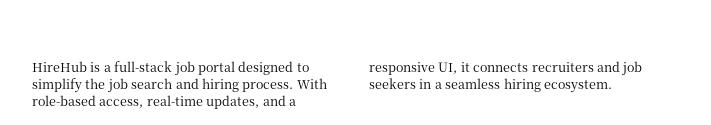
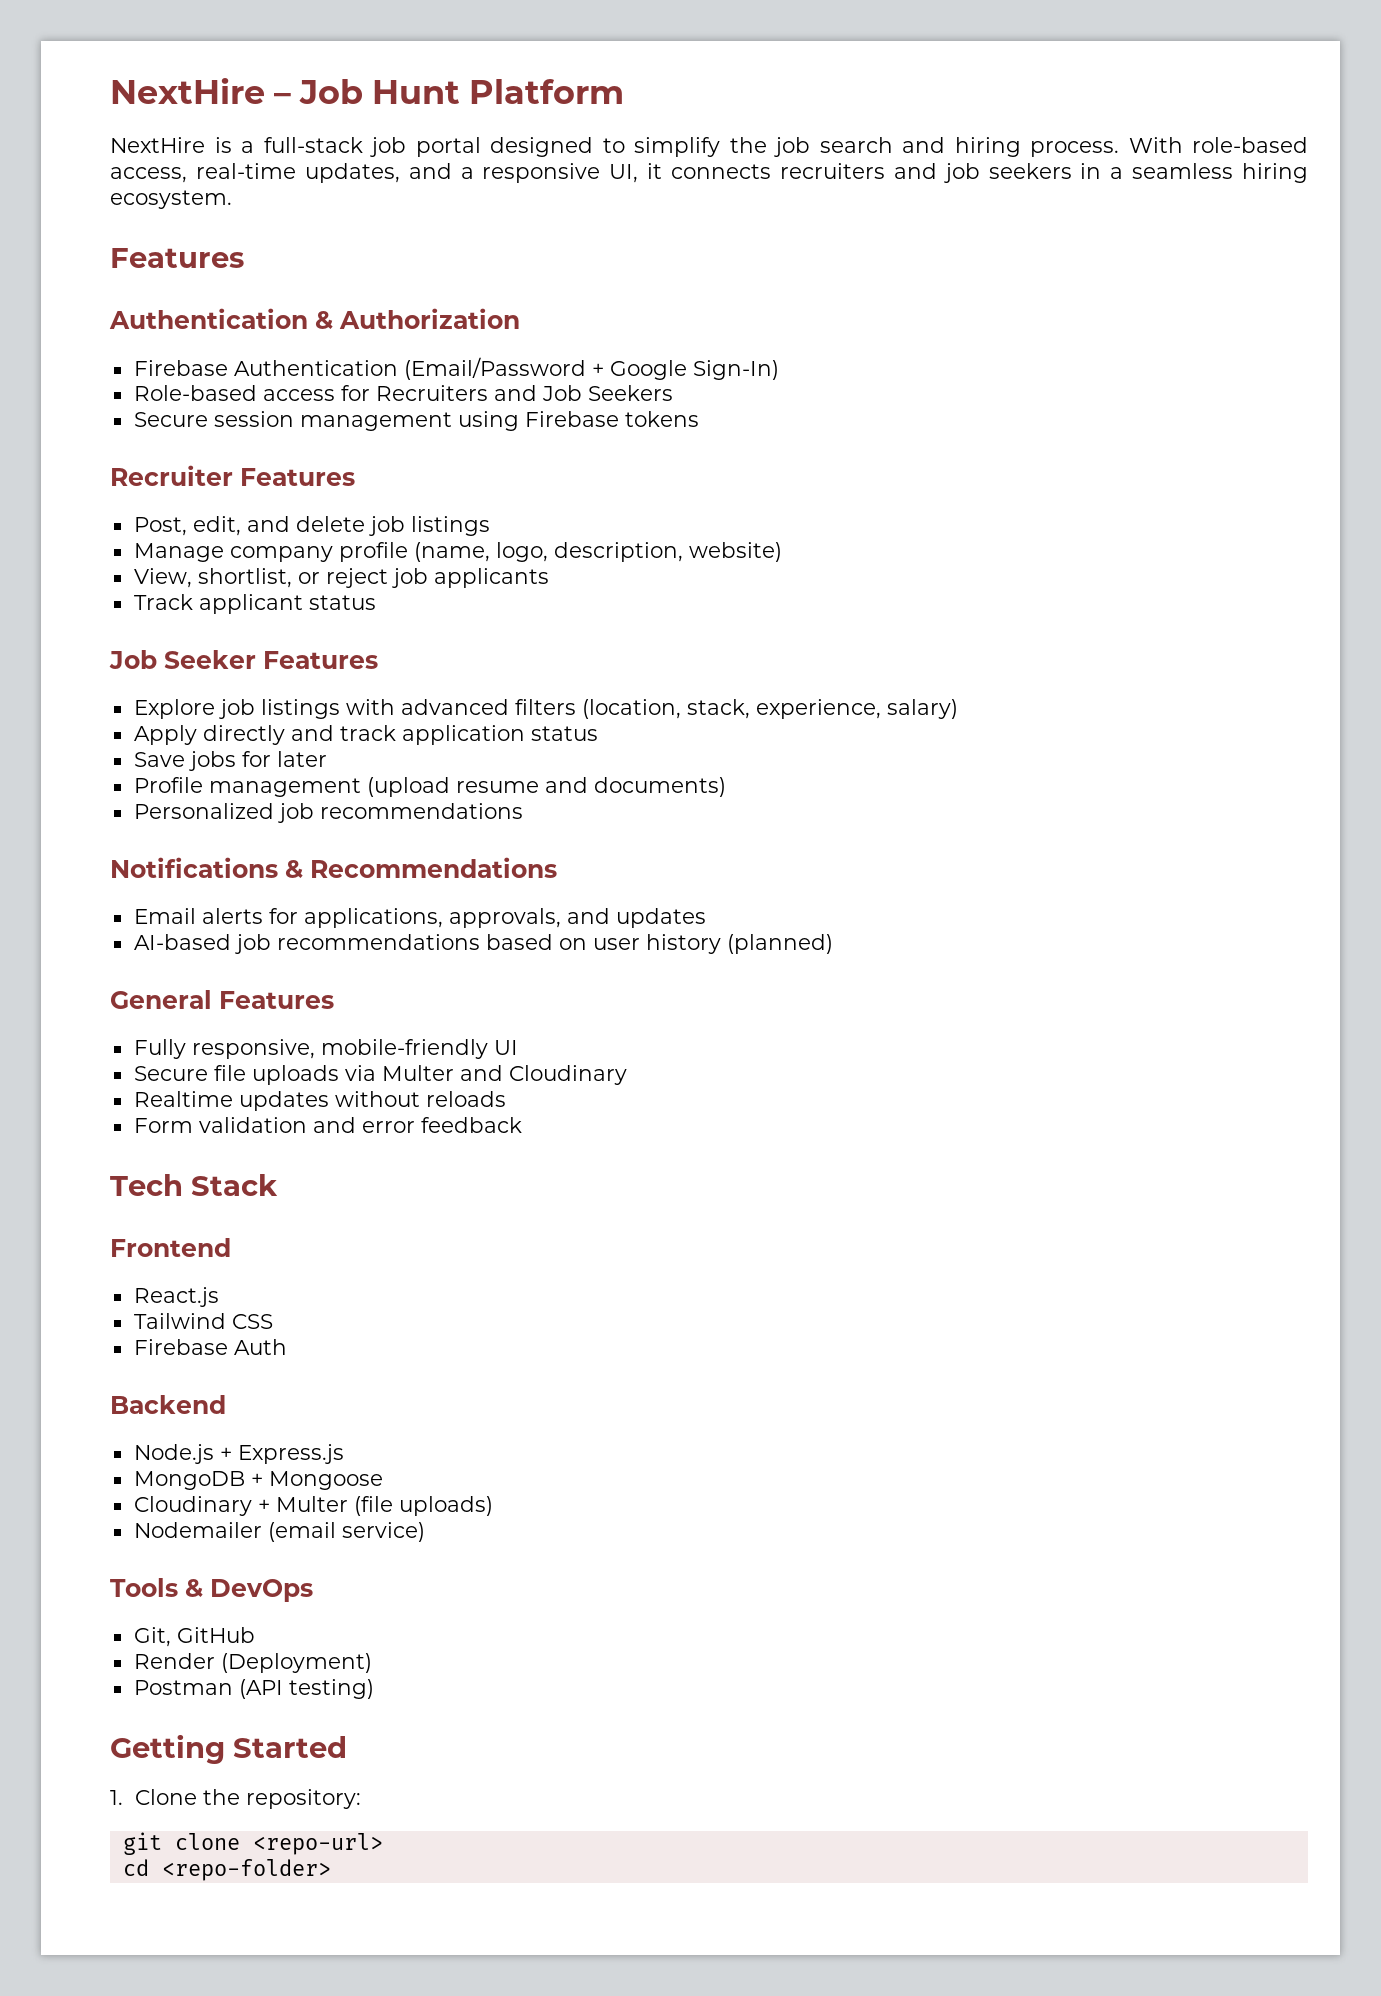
- HireHub is a full-stack job portal designed to simplify the job search and hiring process.
+ NextHire – Job Hunt Platform
+ NextHire is a full-stack job portal designed to simplify the job search and hiring process.
  With role-based access, real-time updates, and a responsive UI, it connects recruiters and job seekers in a seamless hiring ecosystem.
+ Features
+ Authentication & Authorization
+ Firebase Authentication (Email/Password + Google Sign-In)
+ Role-based access for Recruiters and Job Seekers
+ Secure session management using Firebase tokens
+ Recruiter Features
+ Post, edit, and delete job listings
+ Manage company profile (name, logo, description, website)
+ View, shortlist, or reject job applicants
+ Track applicant status
+ Job Seeker Features
+ Explore job listings with advanced filters (location, stack, experience, salary)
+ Apply directly and track application status
+ Save jobs for later
+ Profile management (upload resume and documents)
+ Personalized job recommendations
+ Notifications & Recommendations
+ Email alerts for applications, approvals, and updates
+ AI-based job recommendations based on user history (planned)
+ General Features
+ Fully responsive, mobile-friendly UI
+ Secure file uploads via Multer and Cloudinary
+ Realtime updates without reloads
+ Form validation and error feedback
+ Tech Stack
+ Frontend
+ React.js
+ Tailwind CSS
+ Firebase Auth
+ Backend
+ Node.js + Express.js
+ MongoDB + Mongoose
+ Cloudinary + Multer (file uploads)
+ Nodemailer (email service)
+ Tools & DevOps
+ Git, GitHub
+ Render (Deployment)
+ Postman (API testing)
+ Getting Started
+ 1. Clone the repository:
+ git clone <repo-url>
+ cd <repo-folder>

